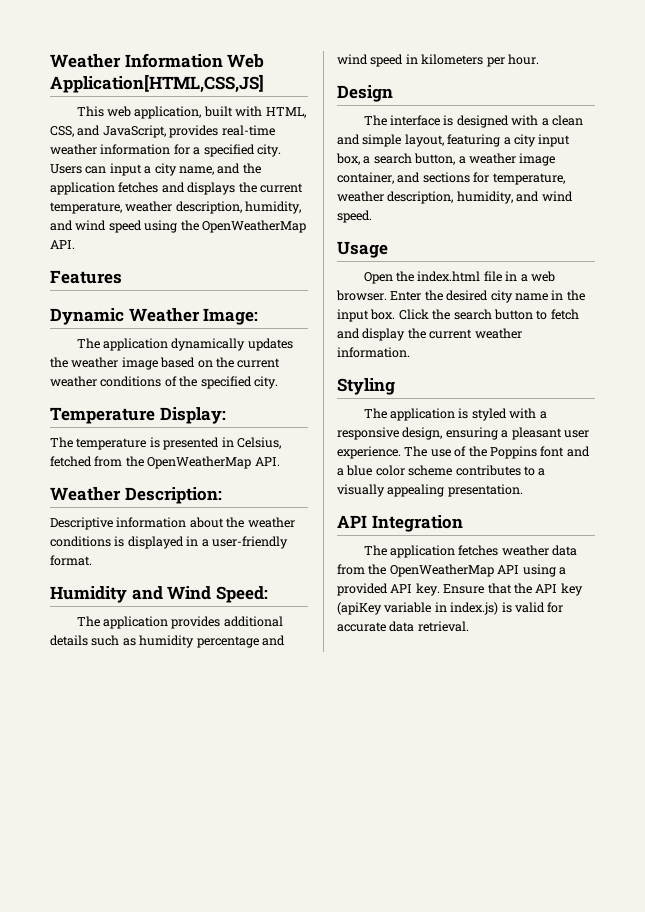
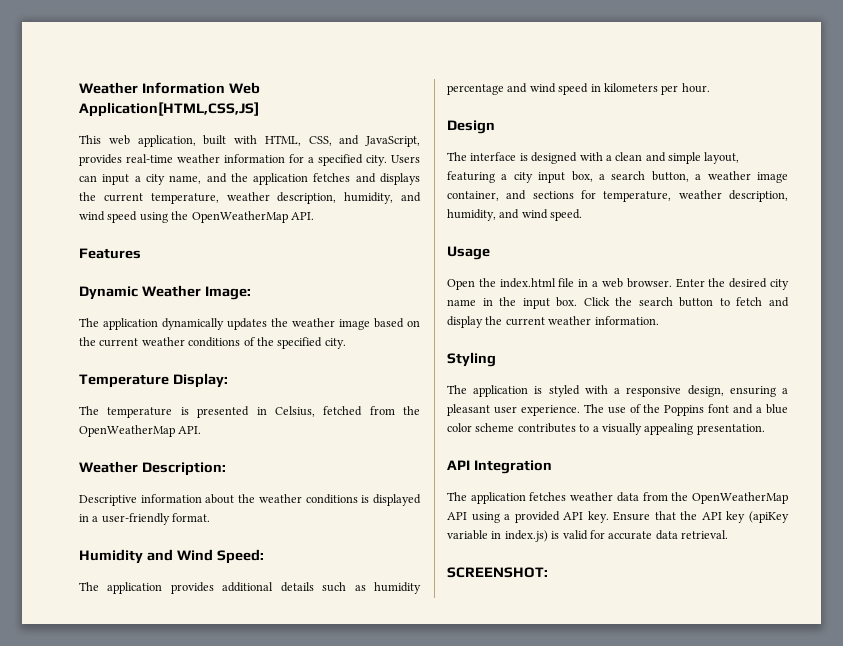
+ SCREENSHOT:

